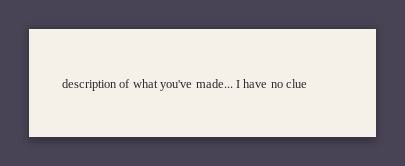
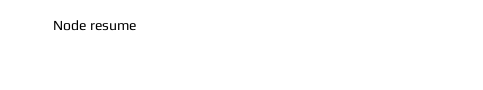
- description of what you've made... I have no clue
+ Node resume

